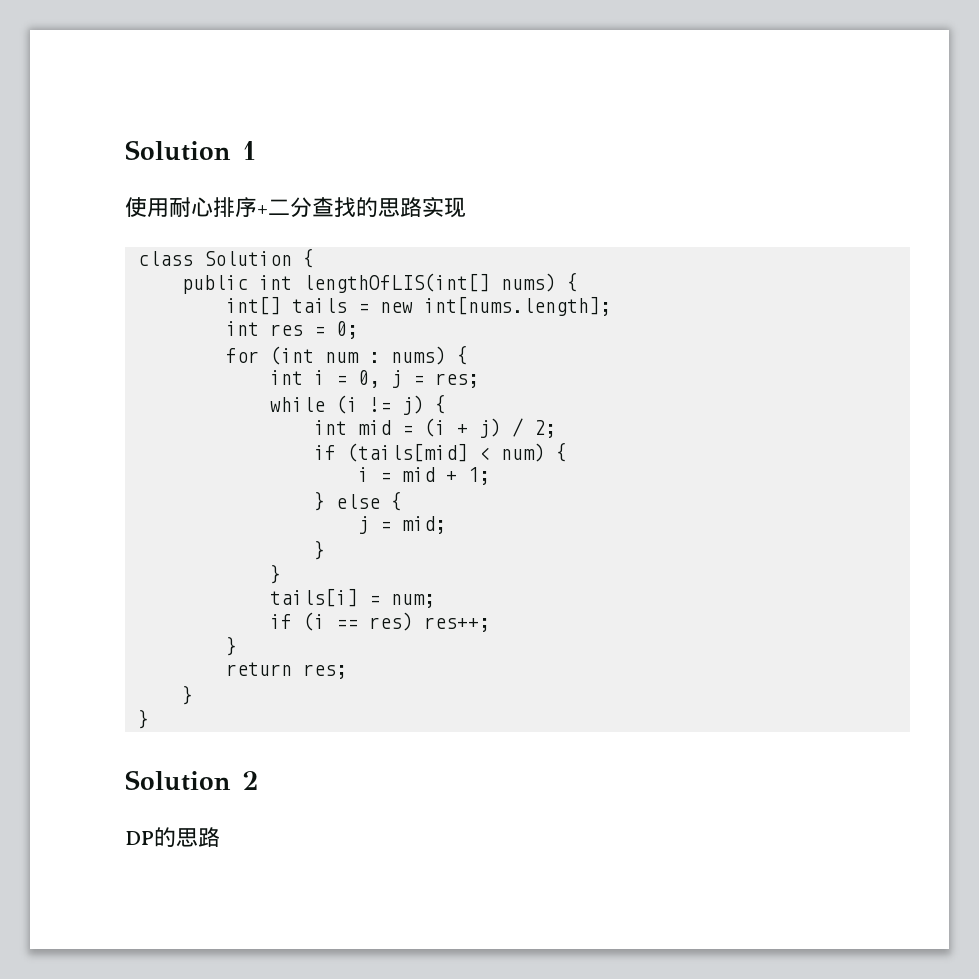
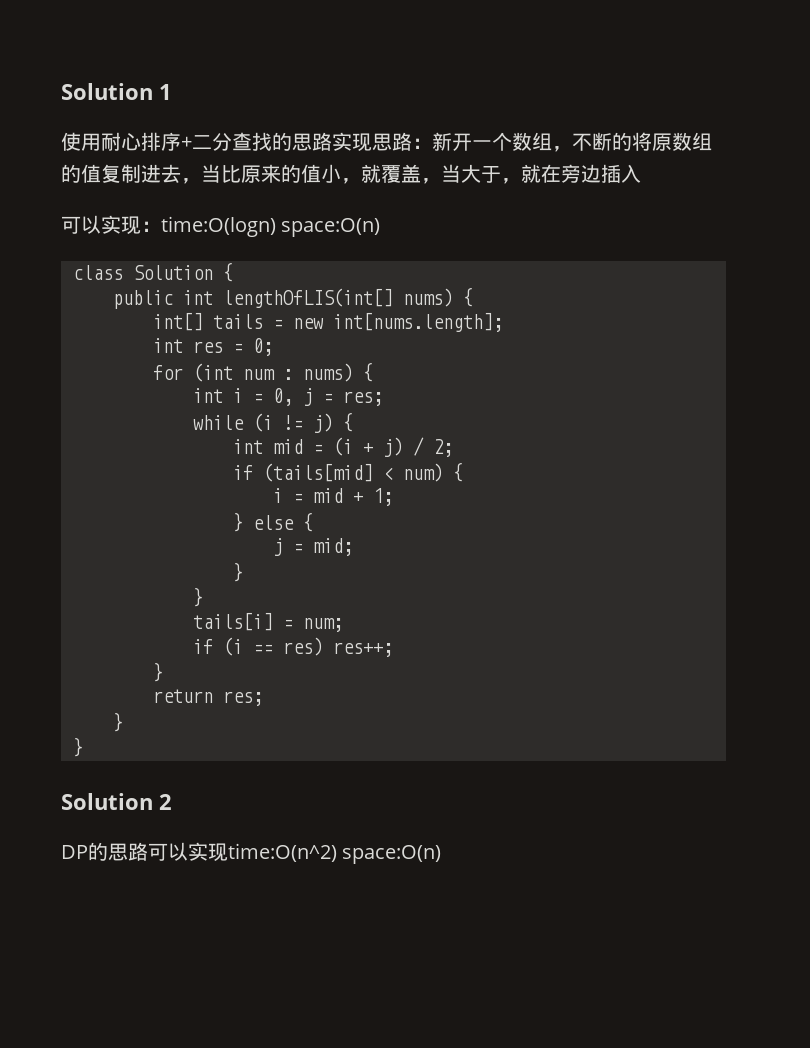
- 使用耐心排序+二分查找的思路实现
+ 使用耐心排序+二分查找的思路实现思路：新开一个数组，不断的将原数组的值复制进去，当比原来的值小，就覆盖，当大于，就在旁边插入
+ 可以实现：time:O(logn) space:O(n)
- DP的思路
+ DP的思路可以实现time:O(n^2) space:O(n)

